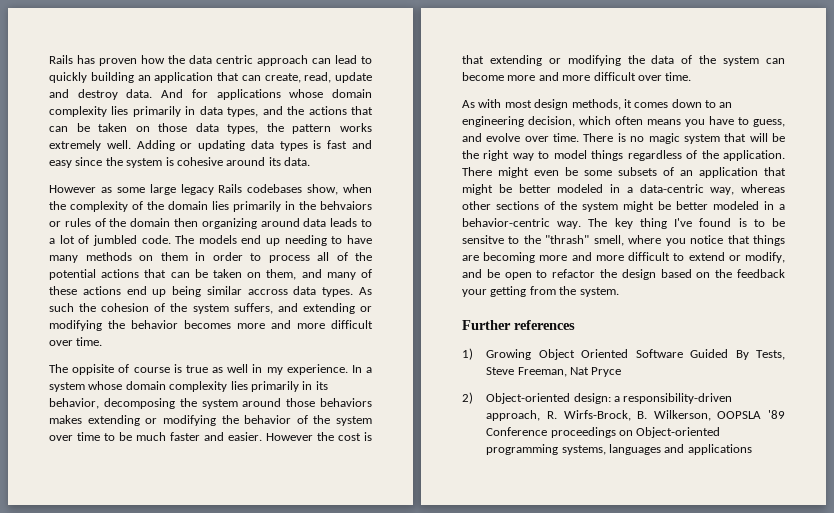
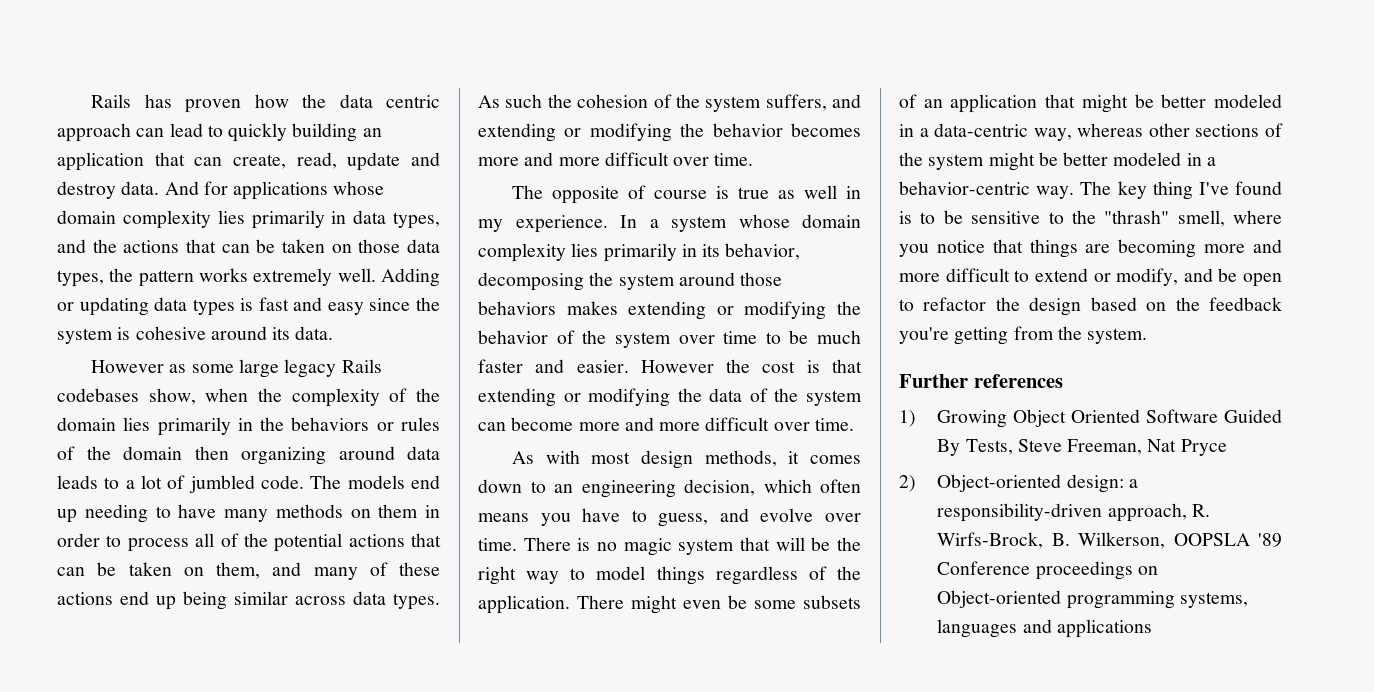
- However as some large legacy Rails codebases show, when the complexity of the domain lies primarily in the behvaiors or rules of the domain then organizing around data leads to a lot of jumbled code.
+ However as some large legacy Rails codebases show, when the complexity of the domain lies primarily in the behaviors or rules of the domain then organizing around data leads to a lot of jumbled code.
- The models end up needing to have many methods on them in order to process all of the potential actions that can be taken on them, and many of these actions end up being similar accross data types.
+ The models end up needing to have many methods on them in order to process all of the potential actions that can be taken on them, and many of these actions end up being similar across data types.
- The oppisite of course is true as well in my experience.
+ The opposite of course is true as well in my experience.
- The key thing I've found is to be sensitve to the "thrash" smell, where you notice that things are becoming more and more difficult to extend or modify, and be open to refactor the design based on the feedback your getting from the system.
+ The key thing I've found is to be sensitive to the "thrash" smell, where you notice that things are becoming more and more difficult to extend or modify, and be open to refactor the design based on the feedback you're getting from the system.

